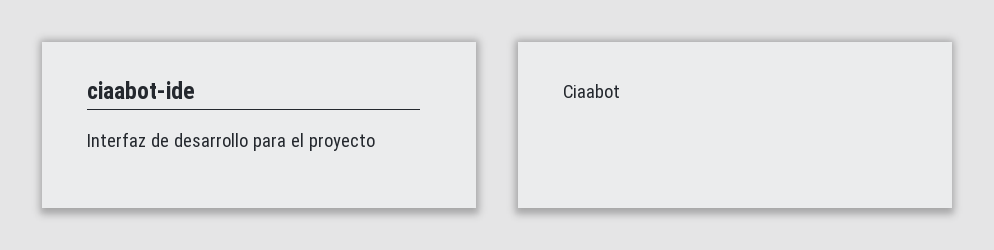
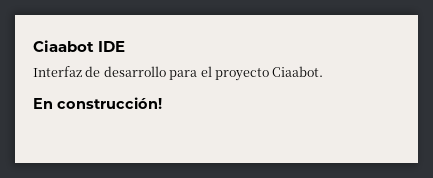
- ciaabot-ide
+ Ciaabot IDE
- Interfaz de desarrollo para el proyecto Ciaabot
+ Interfaz de desarrollo para el proyecto Ciaabot.
+ En construcción!

